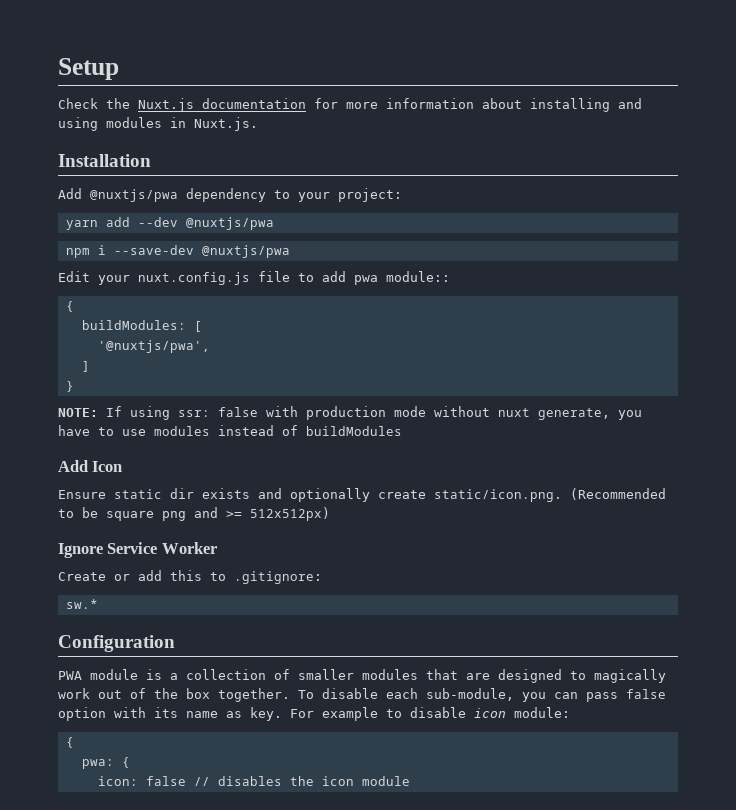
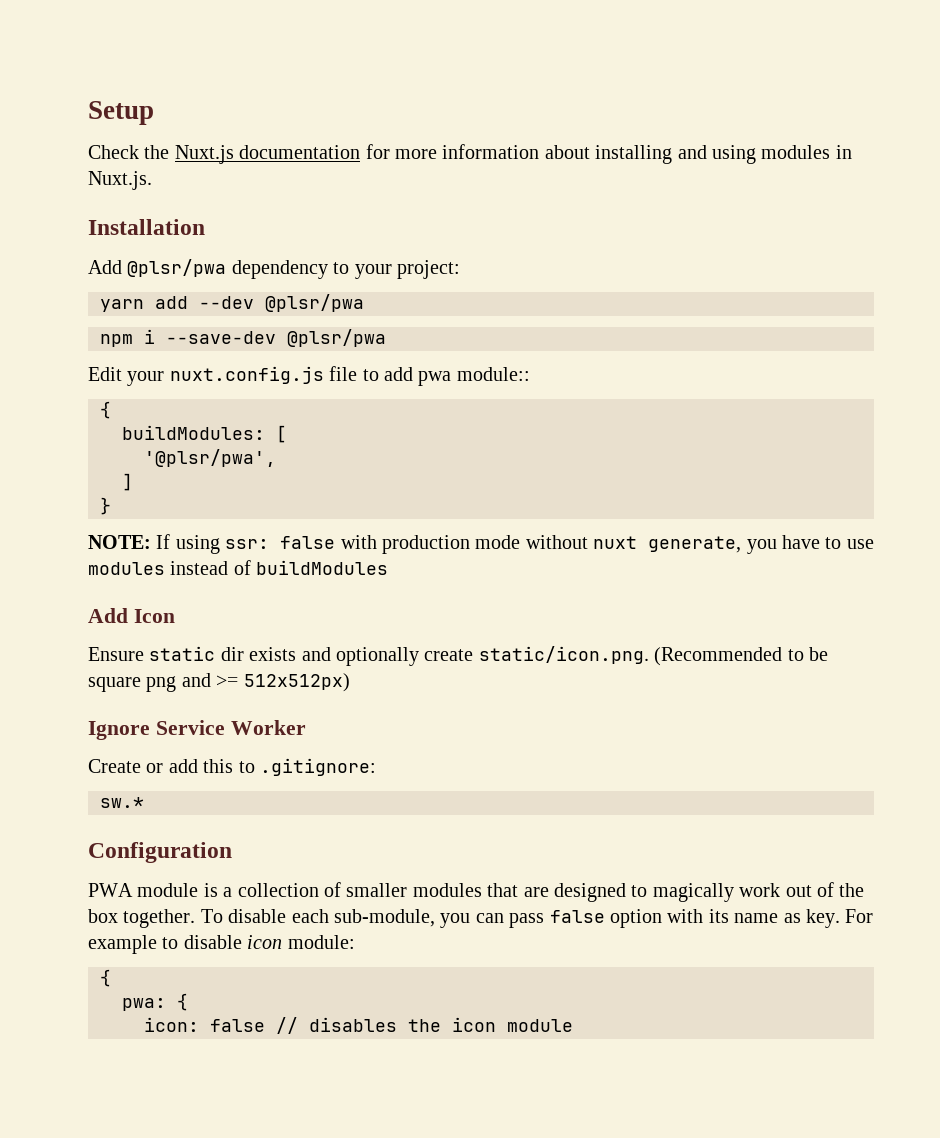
- Add @nuxtjs/pwa dependency to your project:
+ Add @plsr/pwa dependency to your project:
- yarn add --dev @nuxtjs/pwa
+ yarn add --dev @plsr/pwa
- npm i --save-dev @nuxtjs/pwa
+ npm i --save-dev @plsr/pwa
- '@nuxtjs/pwa',
+ '@plsr/pwa',

